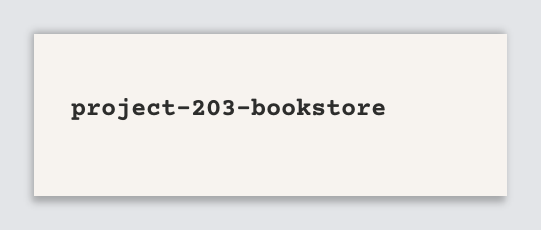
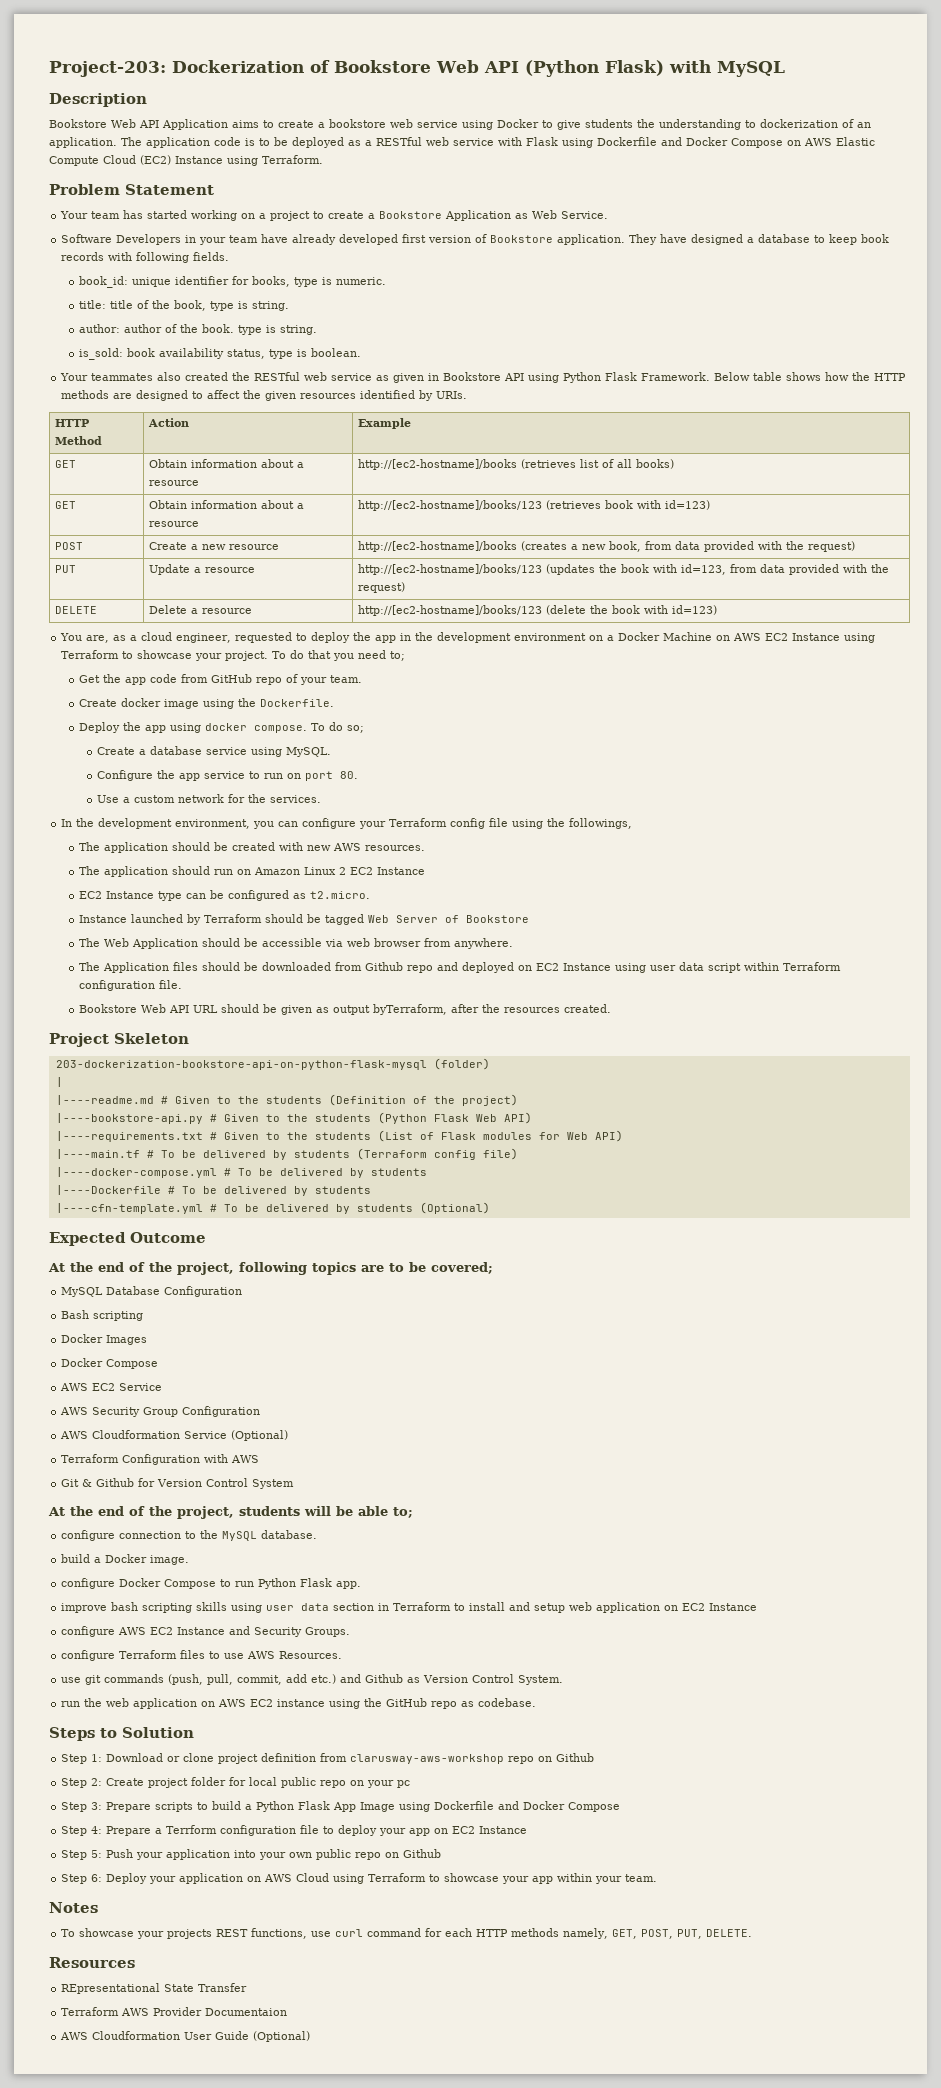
- project-203-bookstore
+ Project-203: Dockerization of Bookstore Web API (Python Flask) with MySQL
+ Description
+ Bookstore Web API Application aims to create a bookstore web service using Docker to give students the understanding to dockerization of an application. The application code is to be deployed as a RESTful web service with Flask using Dockerfile and Docker Compose on AWS Elastic Compute Cloud (EC2) Instance using Terraform.
+ Problem Statement
+ Your team has started working on a project to create a Bookstore Application as Web Service.
+ Software Developers in your team have already developed first version of Bookstore application. They have designed a database to keep book records with following fields.
+ book_id: unique identifier for books, type is numeric.
+ title: title of the book, type is string.
+ author: author of the book. type is string.
+ is_sold: book availability status, type is boolean.
+ Your teammates also created the RESTful web service as given in Bookstore API using Python Flask Framework. Below table shows how the HTTP methods are designed to affect the given resources identified by URIs.
+ HTTP Method | Action | Example
+ GET | Obtain information about a resource | http://[ec2-hostname]/books (retrieves list of all books)
+ GET | Obtain information about a resource | http://[ec2-hostname]/books/123 (retrieves book with id=123)
+ POST | Create a new resource | http://[ec2-hostname]/books (creates a new book, from data provided with the request)
+ PUT | Update a resource | http://[ec2-hostname]/books/123 (updates the book with id=123, from data provided with the request)
+ DELETE | Delete a resource | http://[ec2-hostname]/books/123 (delete the book with id=123)
+ You are, as a cloud engineer, requested to deploy the app in the development environment on a Docker Machine on AWS EC2 Instance using Terraform to showcase your project. To do that you need to;
+ Get the app code from GitHub repo of your team.
+ Create docker image using the Dockerfile.
+ Deploy the app using docker compose. To do so;
+ Create a database service using MySQL.
+ Configure the app service to run on port 80.
+ Use a custom network for the services.
+ In the development environment, you can configure your Terraform config file using the followings,
+ The application should be created with new AWS resources.
+ The application should run on Amazon Linux 2 EC2 Instance
+ EC2 Instance type can be configured as t2.micro.
+ Instance launched by Terraform should be tagged Web Server of Bookstore
+ The Web Application should be accessible via web browser from anywhere.
+ The Application files should be downloaded from Github repo and deployed on EC2 Instance using user data script within Terraform configuration file.
+ Bookstore Web API URL should be given as output byTerraform, after the resources created.
+ Project Skeleton
+ 203-dockerization-bookstore-api-on-python-flask-mysql (folder)
+ |
+ |----readme.md # Given to the students (Definition of the project)
+ |----bookstore-api.py # Given to the students (Python Flask Web API)
+ |----requirements.txt # Given to the students (List of Flask modules for Web API)
+ |----main.tf # To be delivered by students (Terraform config file)
+ |----docker-compose.yml # To be delivered by students
+ |----Dockerfile # To be delivered by students
+ |----cfn-template.yml # To be delivered by students (Optional)
+ Expected Outcome
+ At the end of the project, following topics are to be covered;
+ MySQL Database Configuration
+ Bash scripting
+ Docker Images
+ Docker Compose
+ AWS EC2 Service
+ AWS Security Group Configuration
+ AWS Cloudformation Service (Optional)
+ Terraform Configuration with AWS
+ Git & Github for Version Control System
+ At the end of the project, students will be able to;
+ configure connection to the MySQL database.
+ build a Docker image.
+ configure Docker Compose to run Python Flask app.
+ improve bash scripting skills using user data section in Terraform to install and setup web application on EC2 Instance
+ configure AWS EC2 Instance and Security Groups.
+ configure Terraform files to use AWS Resources.
+ use git commands (push, pull, commit, add etc.) and Github as Version Control System.
+ run the web application on AWS EC2 instance using the GitHub repo as codebase.
+ Steps to Solution
+ Step 1: Download or clone project definition from clarusway-aws-workshop repo on Github
+ Step 2: Create project folder for local public repo on your pc
+ Step 3: Prepare scripts to build a Python Flask App Image using Dockerfile and Docker Compose
+ Step 4: Prepare a Terrform configuration file to deploy your app on EC2 Instance
+ Step 5: Push your application into your own public repo on Github
+ Step 6: Deploy your application on AWS Cloud using Terraform to showcase your app within your team.
+ Notes
+ To showcase your projects REST functions, use curl command for each HTTP methods namely, GET, POST, PUT, DELETE.
+ Resources
+ REpresentational State Transfer
+ Terraform AWS Provider Documentaion
+ AWS Cloudformation User Guide (Optional)

